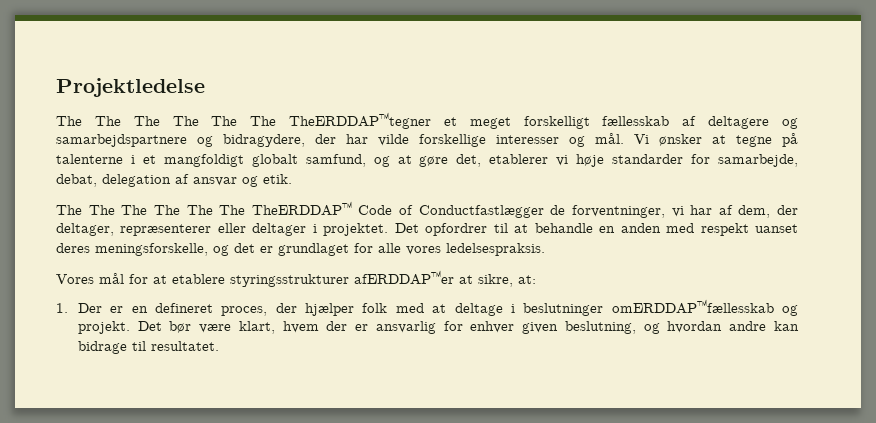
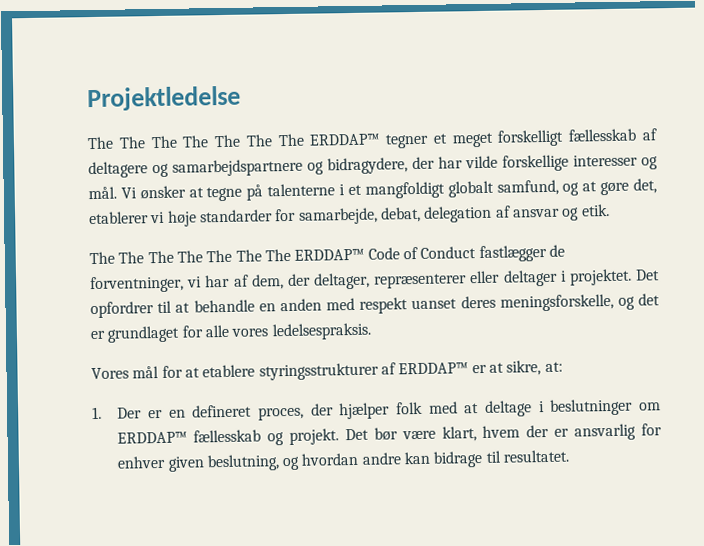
- The The The The The The TheERDDAP™tegner et meget forskelligt fællesskab af deltagere og samarbejdspartnere og bidragydere, der har vilde forskellige interesser og mål.
+ The The The The The The The ERDDAP™ tegner et meget forskelligt fællesskab af deltagere og samarbejdspartnere og bidragydere, der har vilde forskellige interesser og mål.
- The The The The The The TheERDDAP™ Code of Conductfastlægger de forventninger, vi har af dem, der deltager, repræsenterer eller deltager i projektet.
+ The The The The The The The ERDDAP™ Code of Conduct fastlægger de forventninger, vi har af dem, der deltager, repræsenterer eller deltager i projektet.
- Vores mål for at etablere styringsstrukturer afERDDAP™er at sikre, at:
+ Vores mål for at etablere styringsstrukturer af ERDDAP™ er at sikre, at:
- 1. Der er en defineret proces, der hjælper folk med at deltage i beslutninger omERDDAP™fællesskab og projekt.
+ 1. Der er en defineret proces, der hjælper folk med at deltage i beslutninger om ERDDAP™ fællesskab og projekt.

